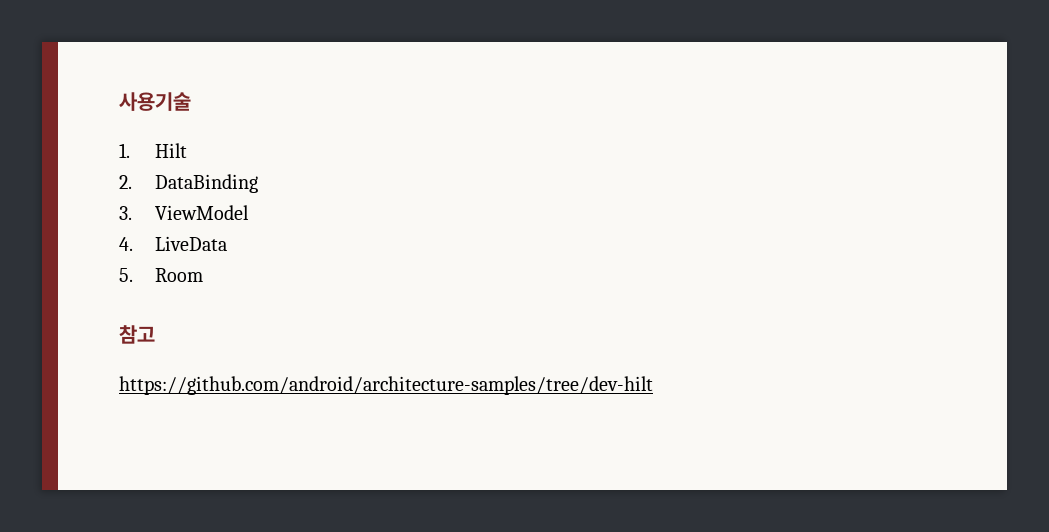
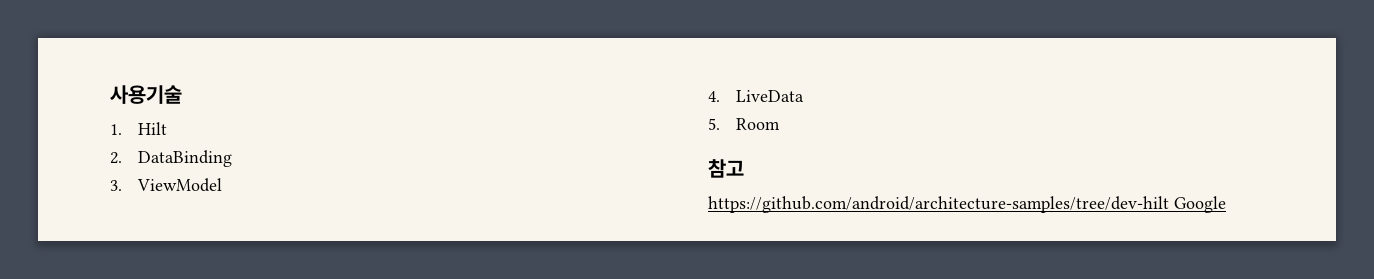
- https://github.com/android/architecture-samples/tree/dev-hilt
+ https://github.com/android/architecture-samples/tree/dev-hilt Google

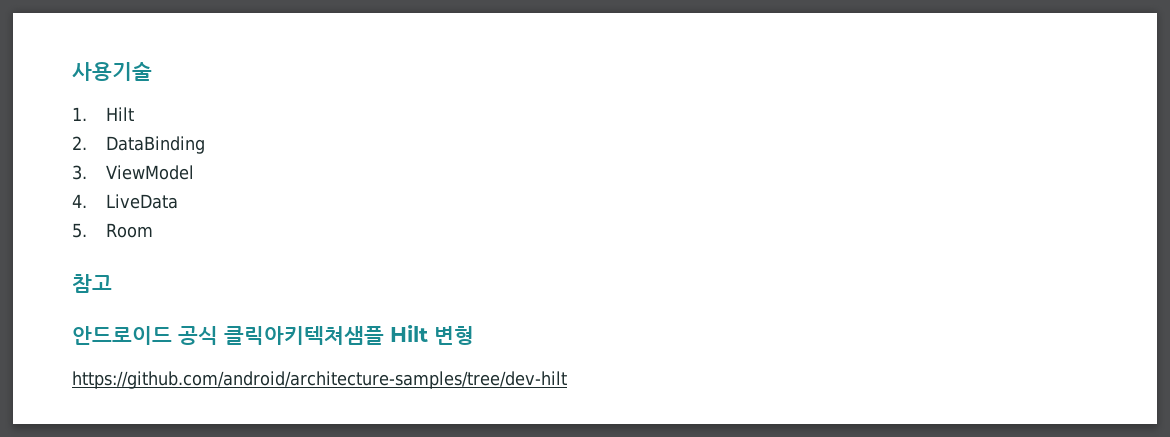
+ 안드로이드 공식 클릭아키텍쳐샘플 Hilt 변형
- https://github.com/android/architecture-samples/tree/dev-hilt Google
+ https://github.com/android/architecture-samples/tree/dev-hilt

